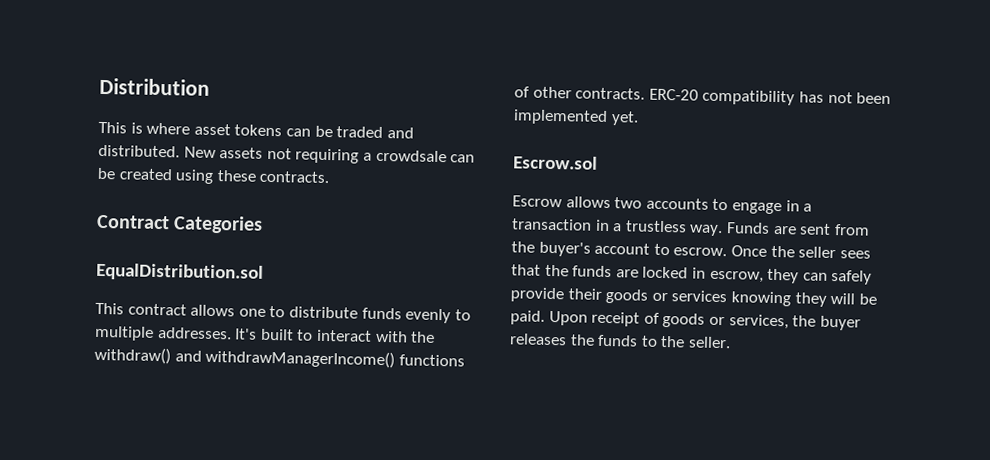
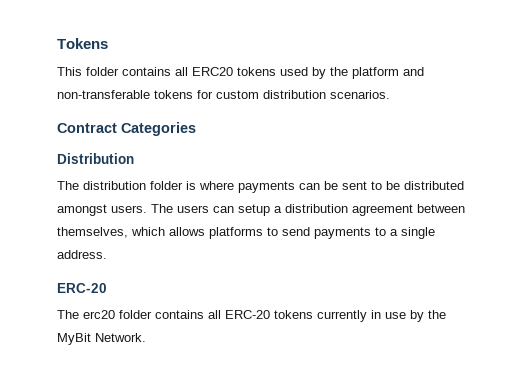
+ Tokens
+ This folder contains all ERC20 tokens used by the platform and non-transferable tokens for custom distribution scenarios.
+ Contract Categories
  Distribution
- This is where asset tokens can be traded and distributed. New assets not requiring a crowdsale can be created using these contracts.
- Contract Categories
- EqualDistribution.sol
- This contract allows one to distribute funds evenly to multiple addresses. It's built to interact with the withdraw() and withdrawManagerIncome() functions of other contracts. ERC-20 compatibility has not been implemented yet.
- Escrow.sol
- Escrow allows two accounts to engage in a transaction in a trustless way. Funds are sent from the buyer's account to escrow. Once the seller sees that the funds are locked in escrow, they can safely provide their goods or services knowing they will be paid. Upon receipt of goods or services, the buyer releases the funds to the seller.
+ The distribution folder is where payments can be sent to be distributed amongst users. The users can setup a distribution agreement between themselves, which allows platforms to send payments to a single address.
+ ERC-20
+ The erc20 folder contains all ERC-20 tokens currently in use by the MyBit Network.

